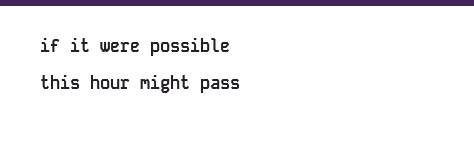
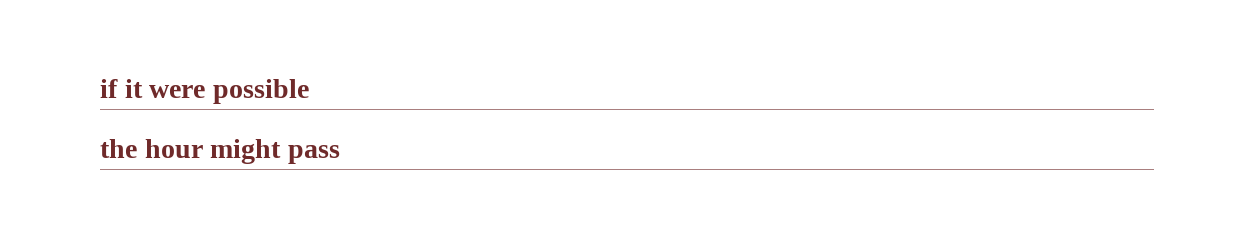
- this hour might pass
+ the hour might pass

